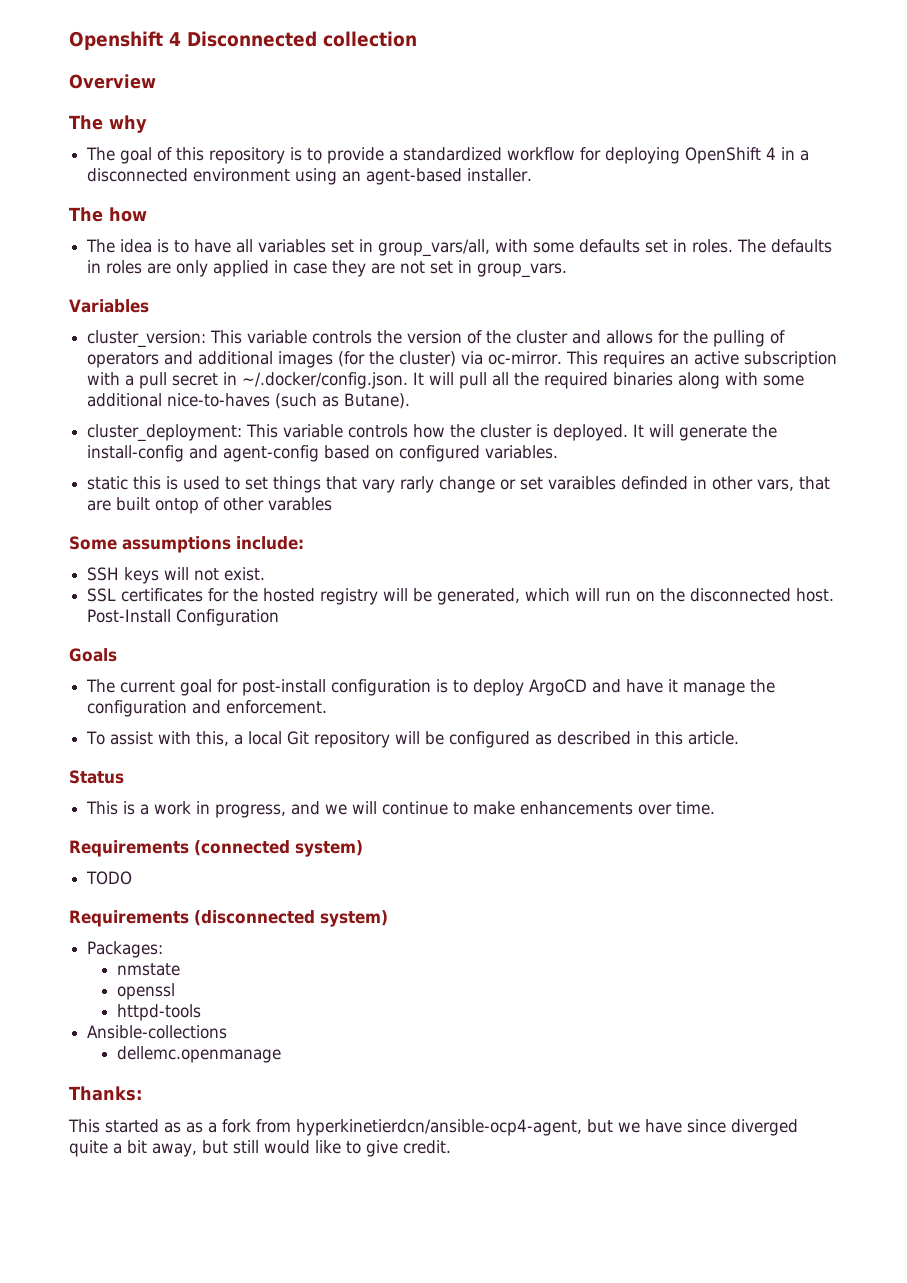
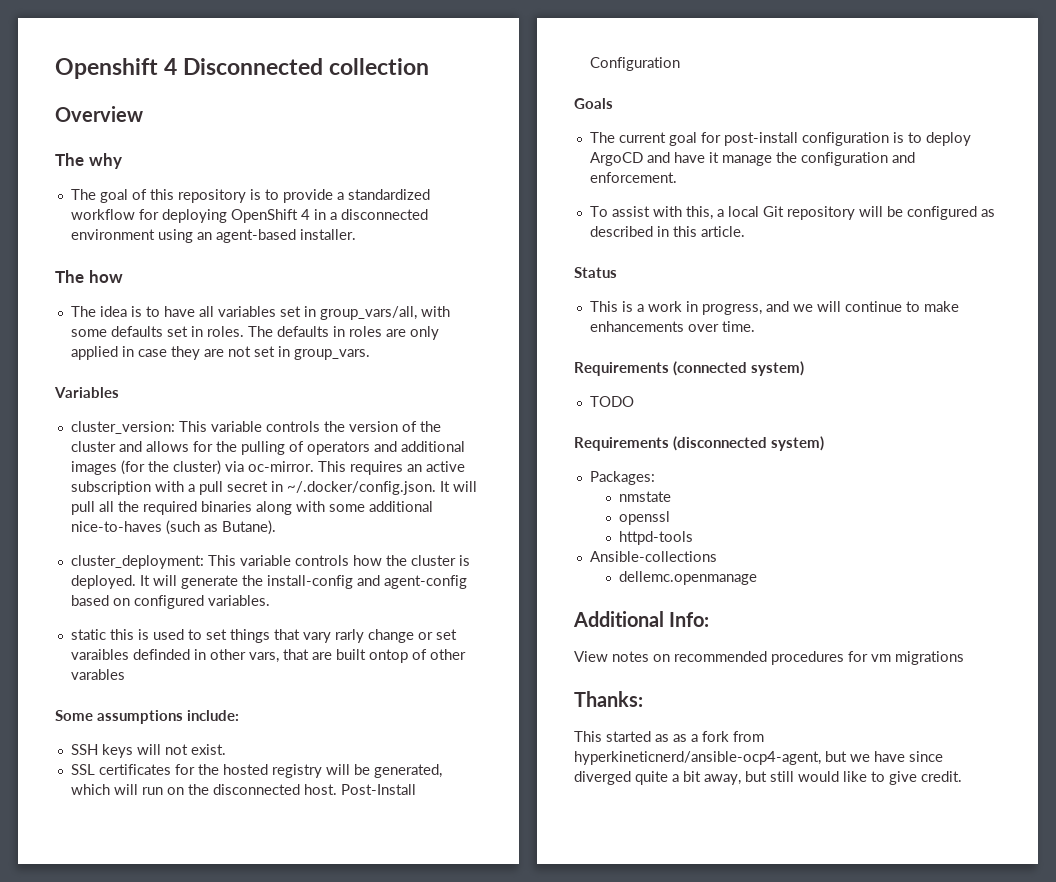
+ Additional Info:
+ View notes on recommended procedures for vm migrations
- This started as as a fork from hyperkinetierdcn/ansible-ocp4-agent, but we have since diverged quite a bit away, but still would like to give credit.
+ This started as as a fork from hyperkineticnerd/ansible-ocp4-agent, but we have since diverged quite a bit away, but still would like to give credit.

